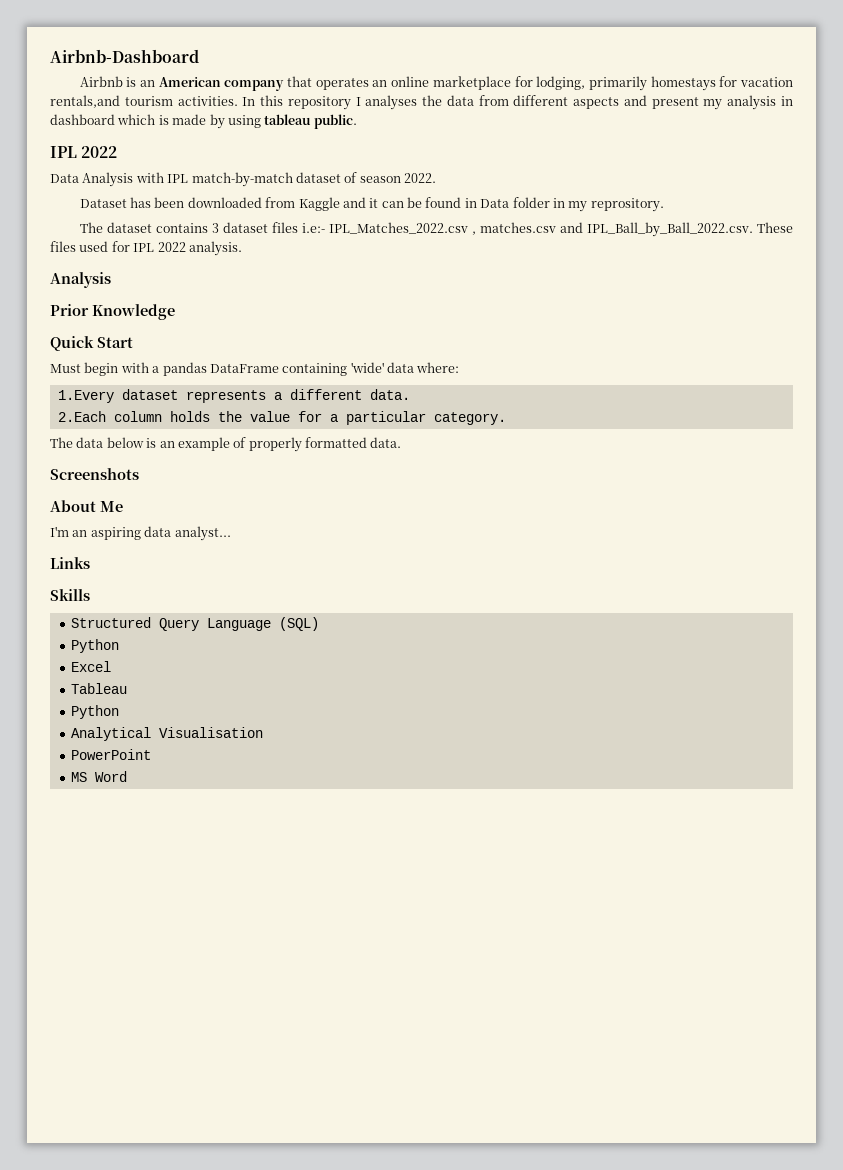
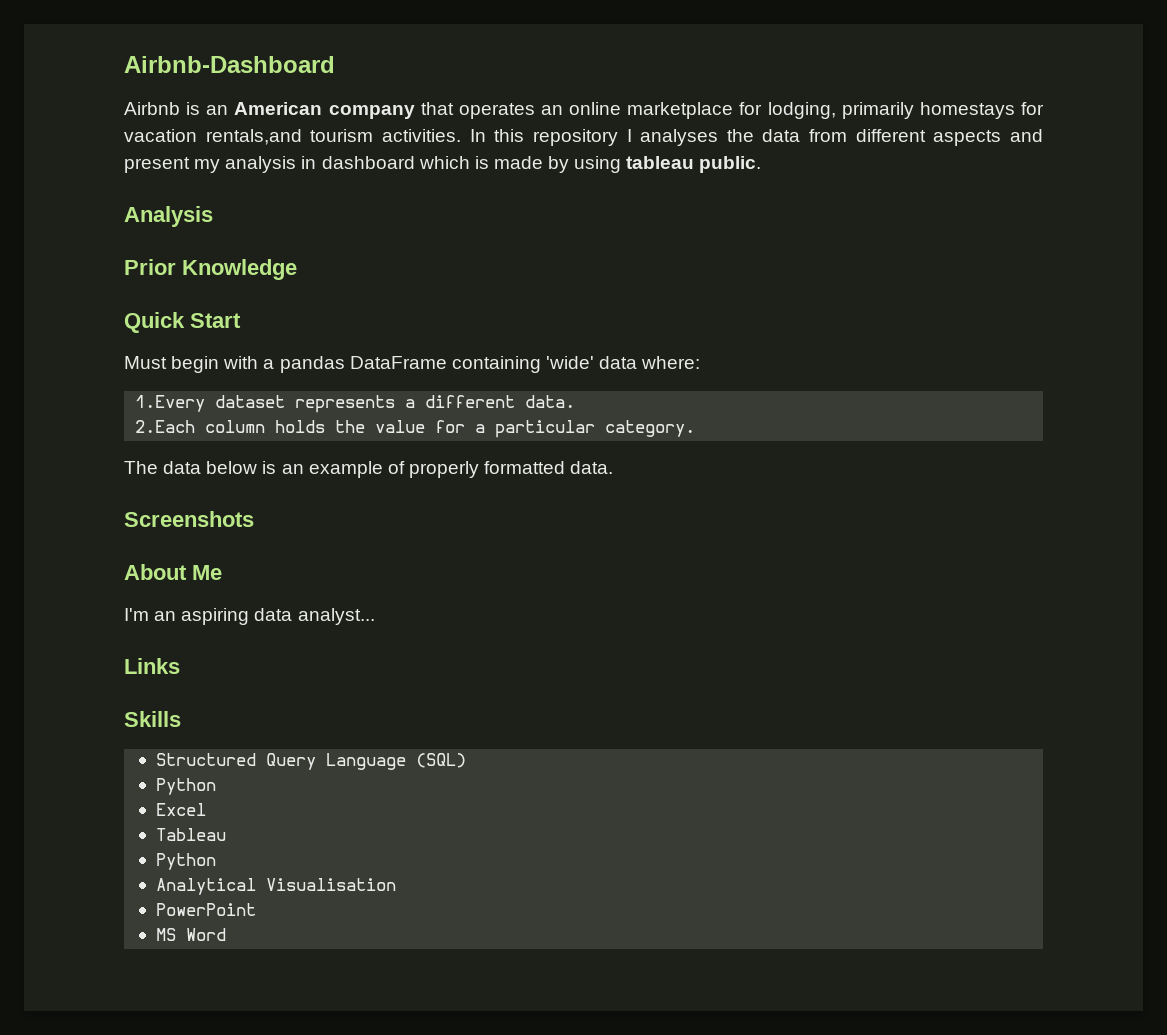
  In this repository I analyses the data from different aspects and present my analysis in dashboard which is made by using tableau public.
- IPL 2022
- Data Analysis with IPL match-by-match dataset of season 2022.
- Dataset has been downloaded from Kaggle and it can be found in Data folder in my reprository.
- The dataset contains 3 dataset files i.e:- IPL_Matches_2022.csv , matches.csv and IPL_Ball_by_Ball_2022.csv. These files used for IPL 2022 analysis.

